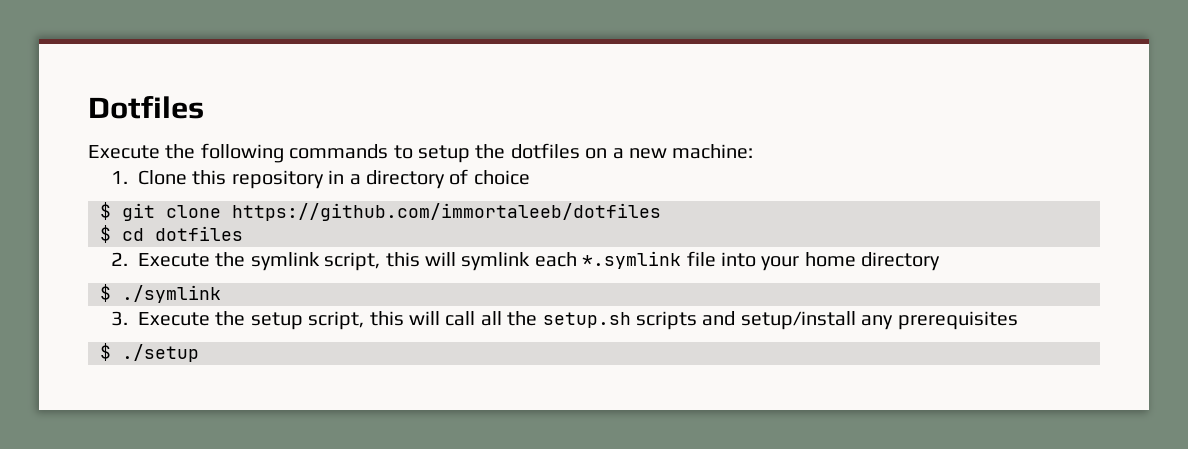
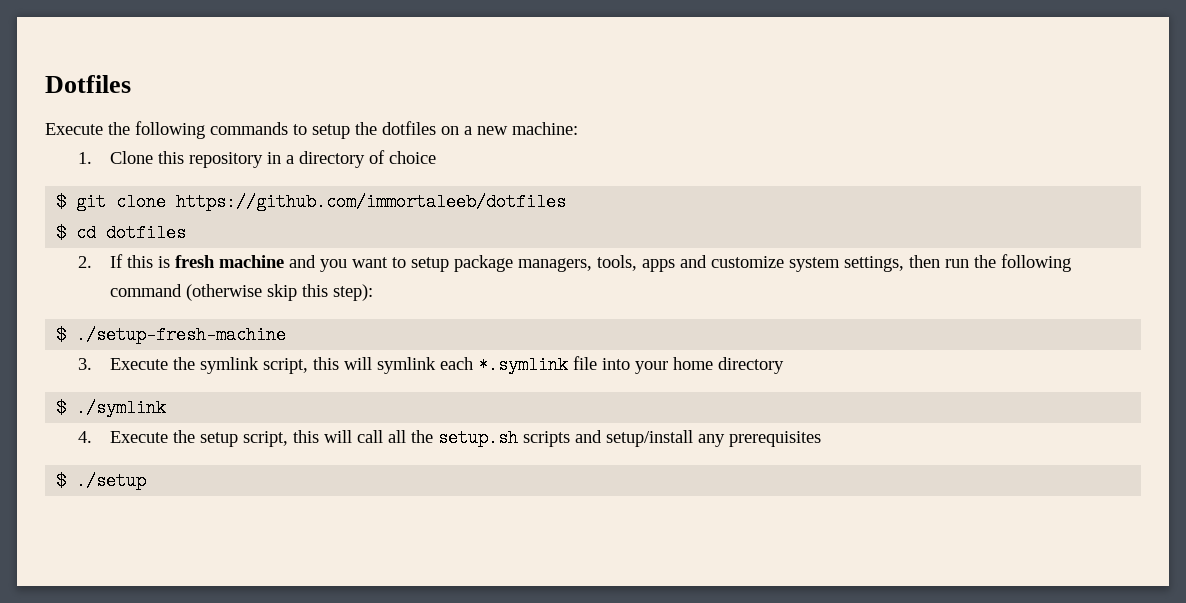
- 2. Execute the symlink script, this will symlink each *.symlink file into your home directory
+ 2. If this is fresh machine and you want to setup package managers, tools, apps and customize system settings, then run the following command (otherwise skip this step):
+ $ ./setup-fresh-machine
+ 3. Execute the symlink script, this will symlink each *.symlink file into your home directory
- 3. Execute the setup script, this will call all the setup.sh scripts and setup/install any prerequisites
+ 4. Execute the setup script, this will call all the setup.sh scripts and setup/install any prerequisites

